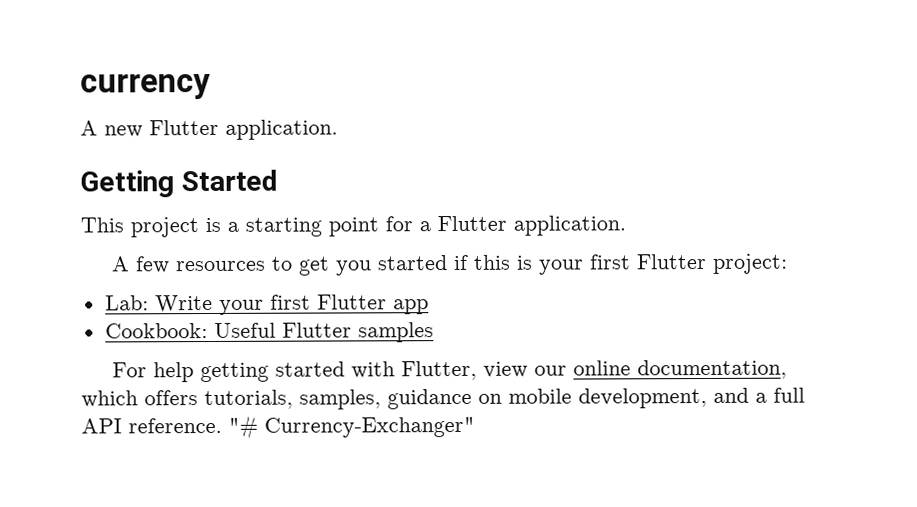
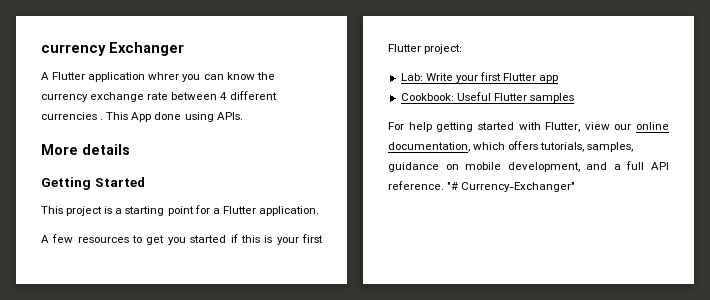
- currency
- A new Flutter application.
+ currency Exchanger
+ A Flutter application whrer you can know the currency exchange rate between 4 different currencies . This App done using APIs.
+ More details

